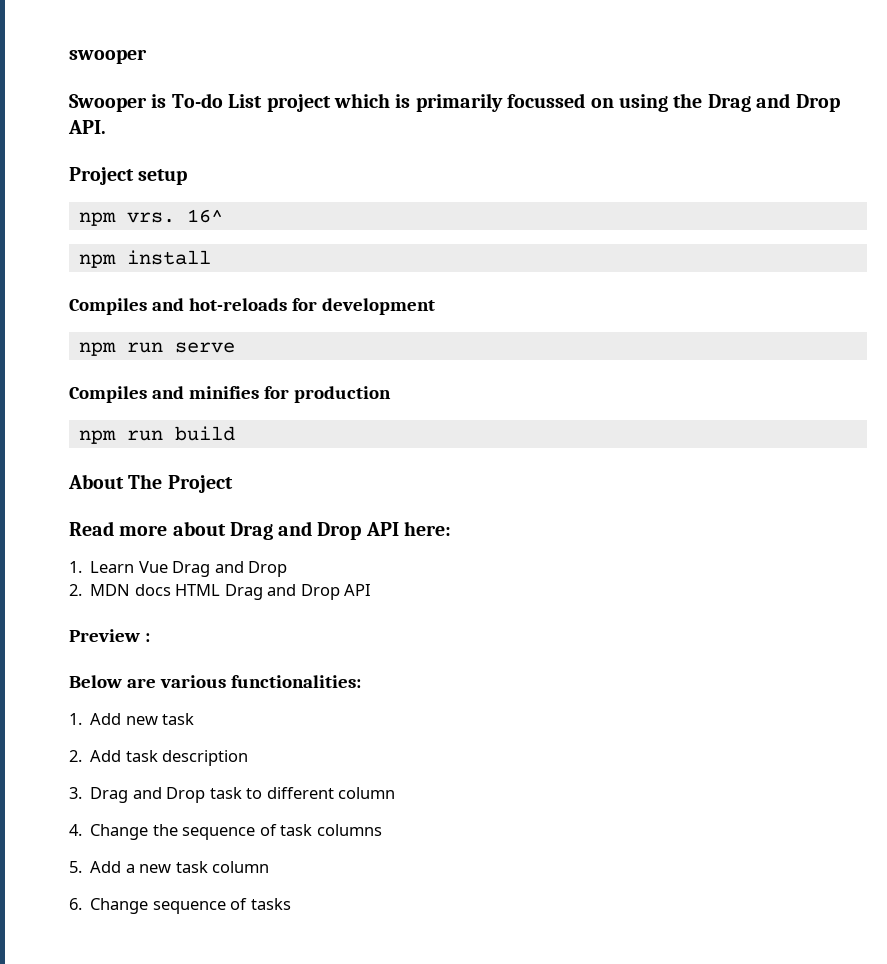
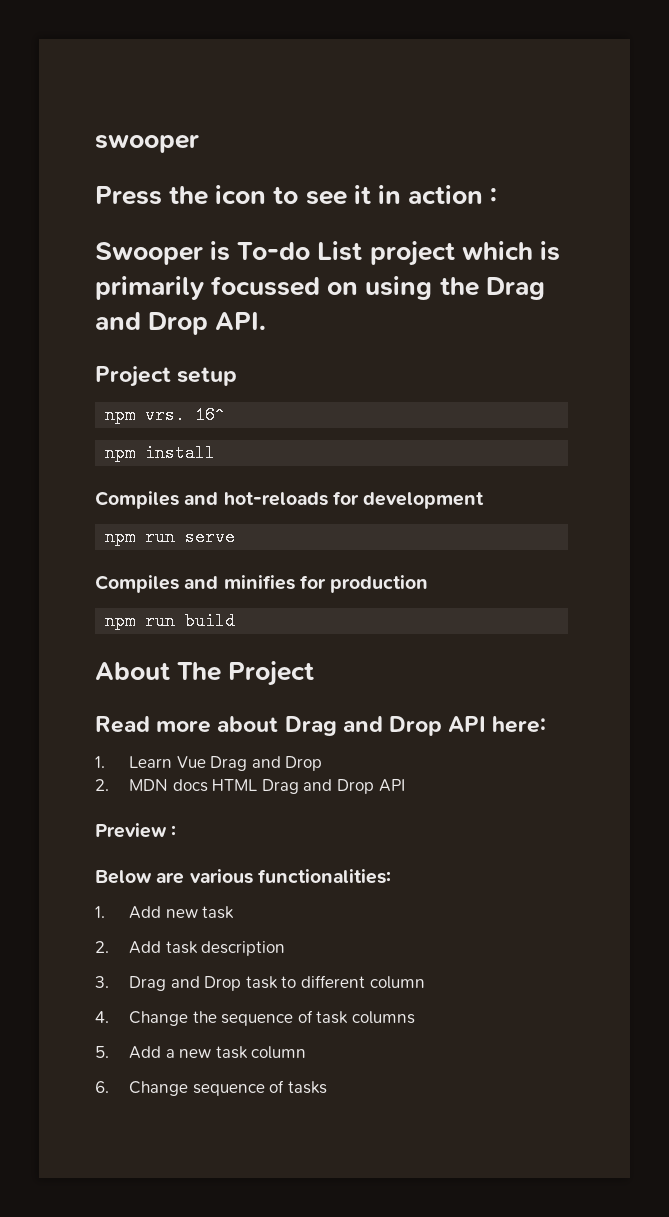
+ Press the icon to see it in action :

